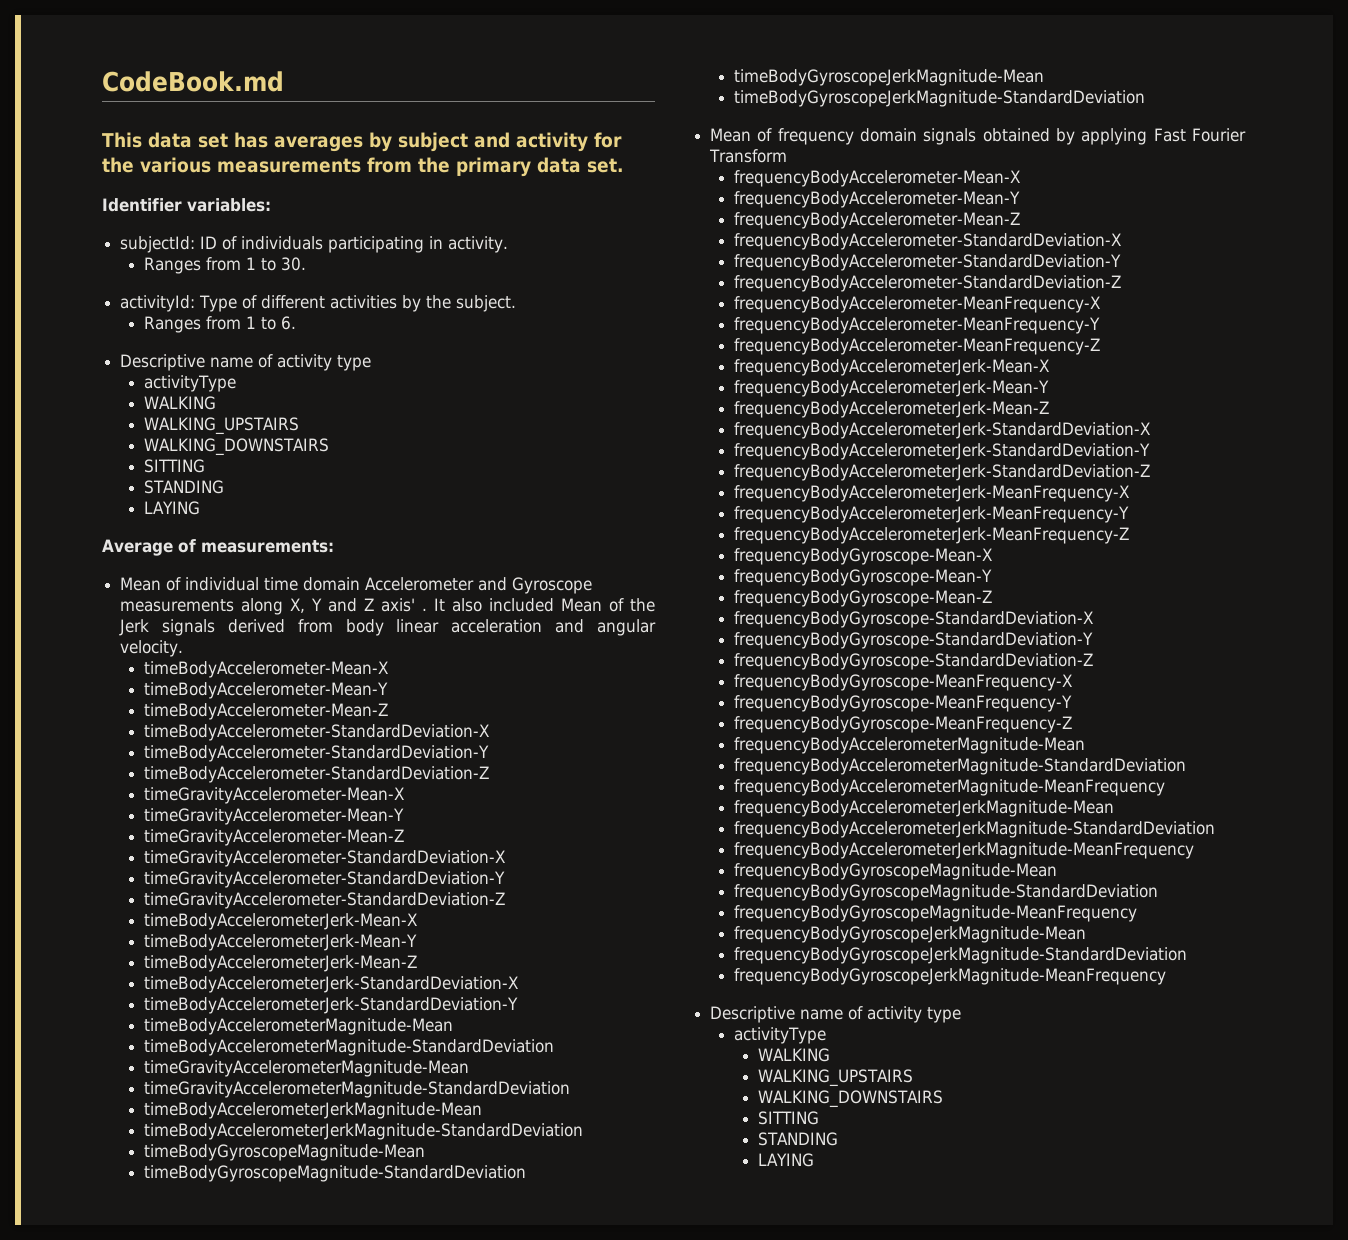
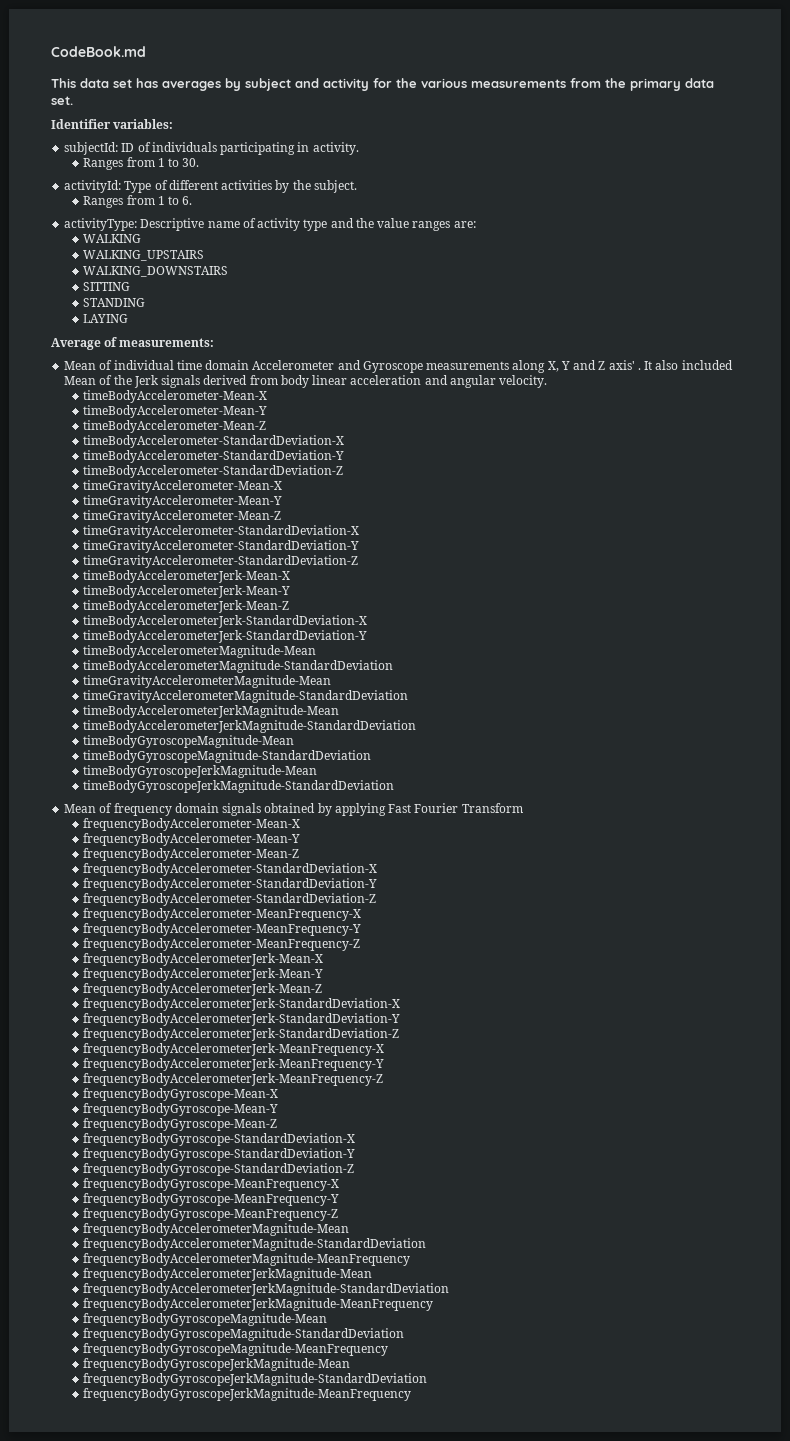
  Ranges from 1 to 6.
- Descriptive name of activity type
- activityType
+ activityType: Descriptive name of activity type and the value ranges are:
  frequencyBodyGyroscopeJerkMagnitude-MeanFrequency
- Descriptive name of activity type
- activityType
- WALKING
- WALKING_UPSTAIRS
- WALKING_DOWNSTAIRS
- SITTING
- STANDING
- LAYING

